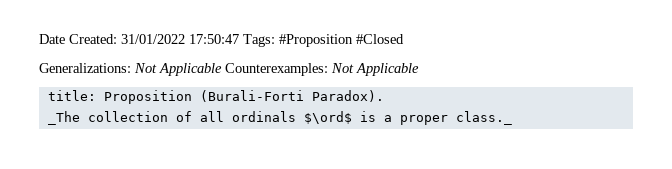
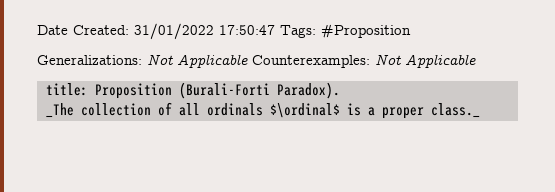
- Date Created: 31/01/2022 17:50:47 Tags: #Proposition #Closed
+ Date Created: 31/01/2022 17:50:47 Tags: #Proposition
- _The collection of all ordinals $\ord$ is a proper class._
+ _The collection of all ordinals $\ordinal$ is a proper class._

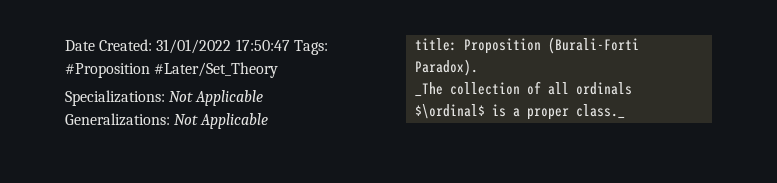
- Date Created: 31/01/2022 17:50:47 Tags: #Proposition
- Generalizations: Not Applicable Counterexamples: Not Applicable
+ Date Created: 31/01/2022 17:50:47 Tags: #Proposition #Later/Set_Theory
+ Specializations: Not Applicable Generalizations: Not Applicable

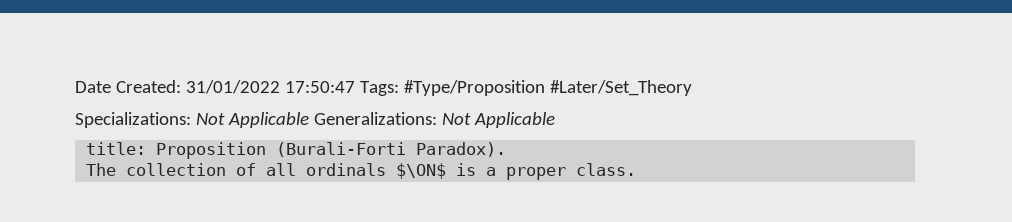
- Date Created: 31/01/2022 17:50:47 Tags: #Proposition #Later/Set_Theory
+ Date Created: 31/01/2022 17:50:47 Tags: #Type/Proposition #Later/Set_Theory
- _The collection of all ordinals $\ordinal$ is a proper class._
+ The collection of all ordinals $\ON$ is a proper class.

